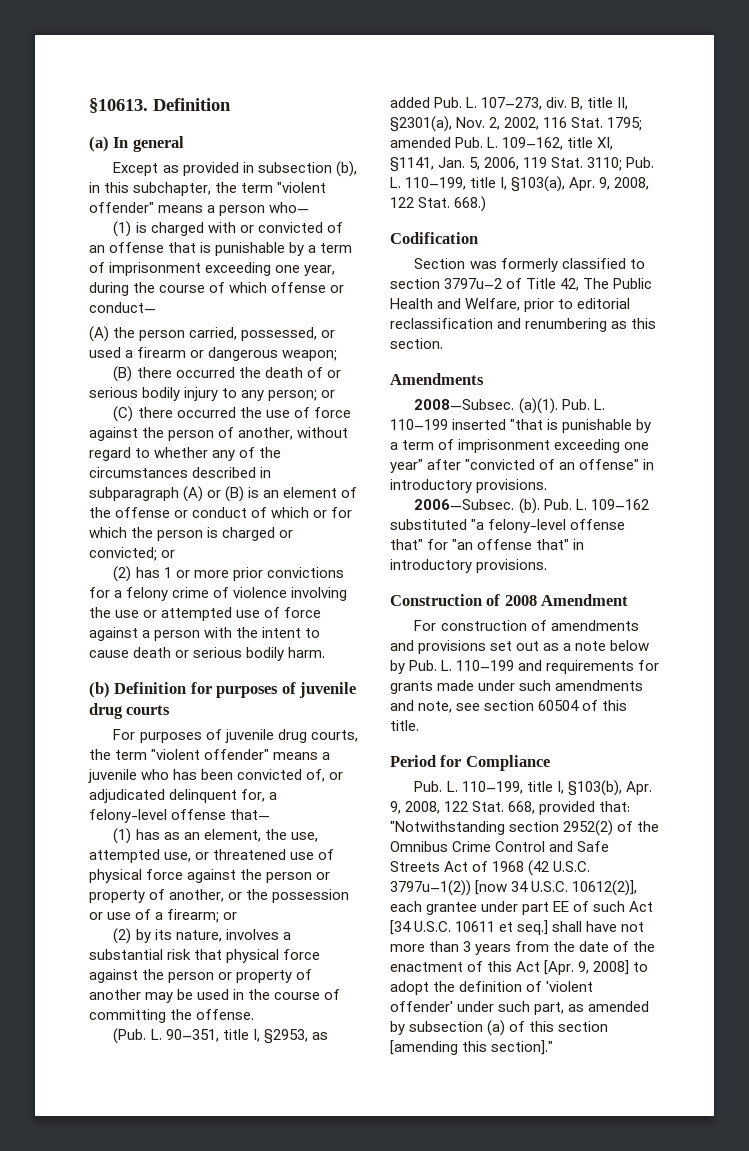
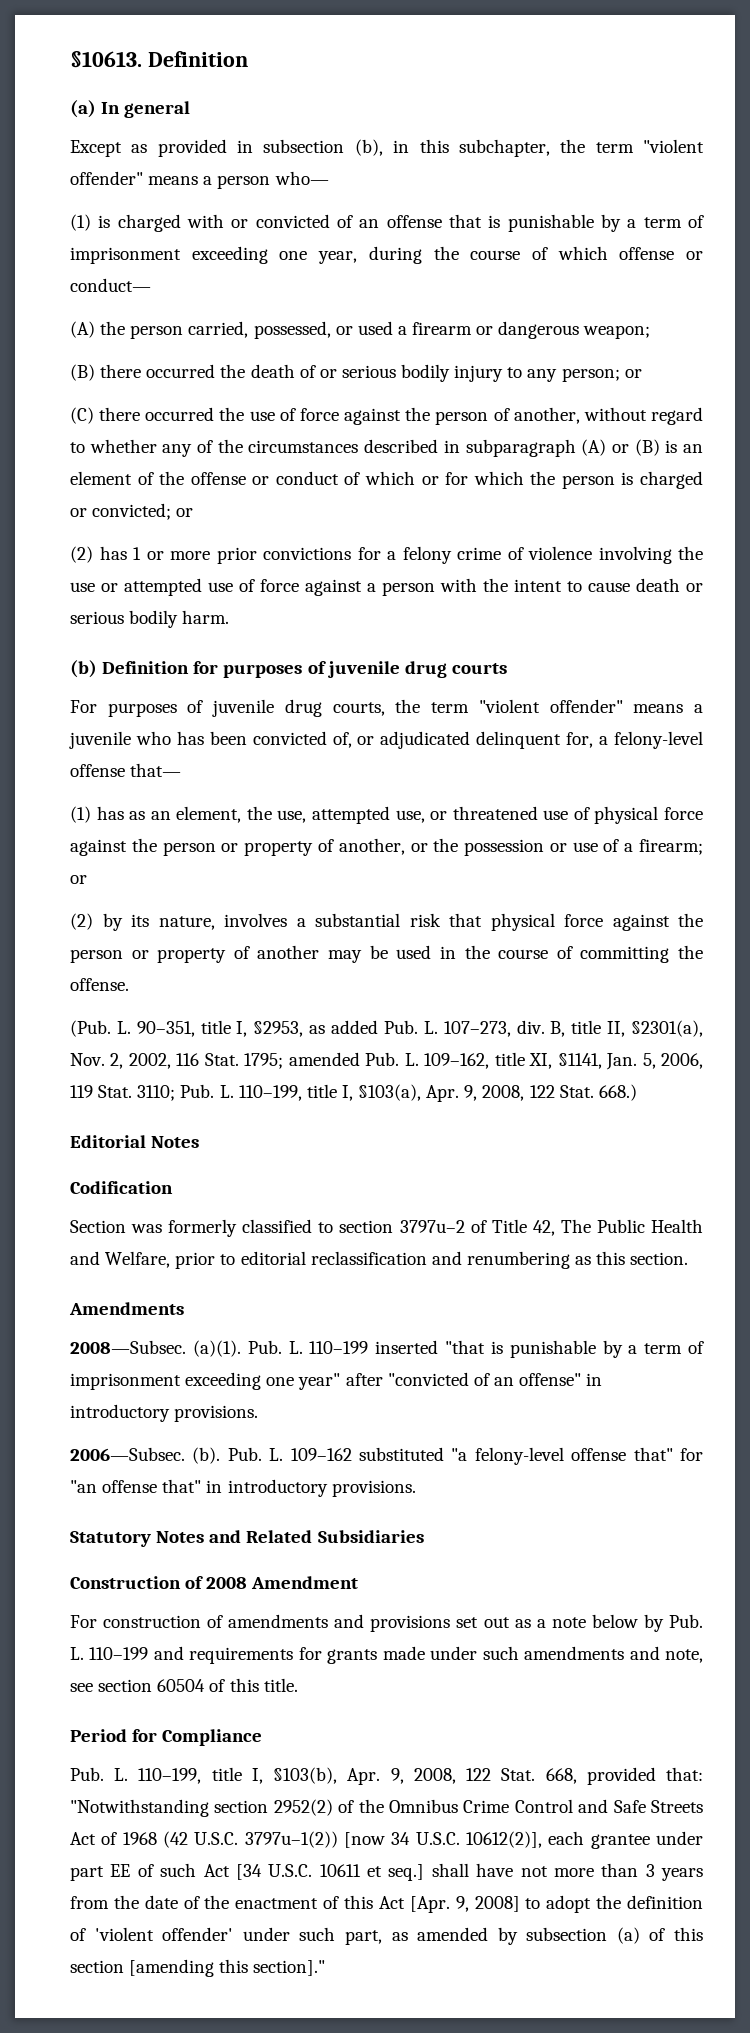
+ Editorial Notes
+ Statutory Notes and Related Subsidiaries

